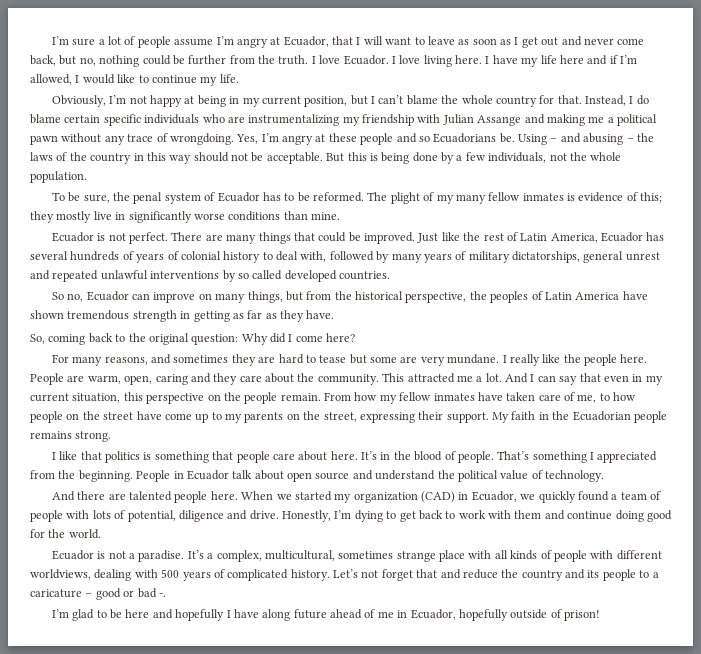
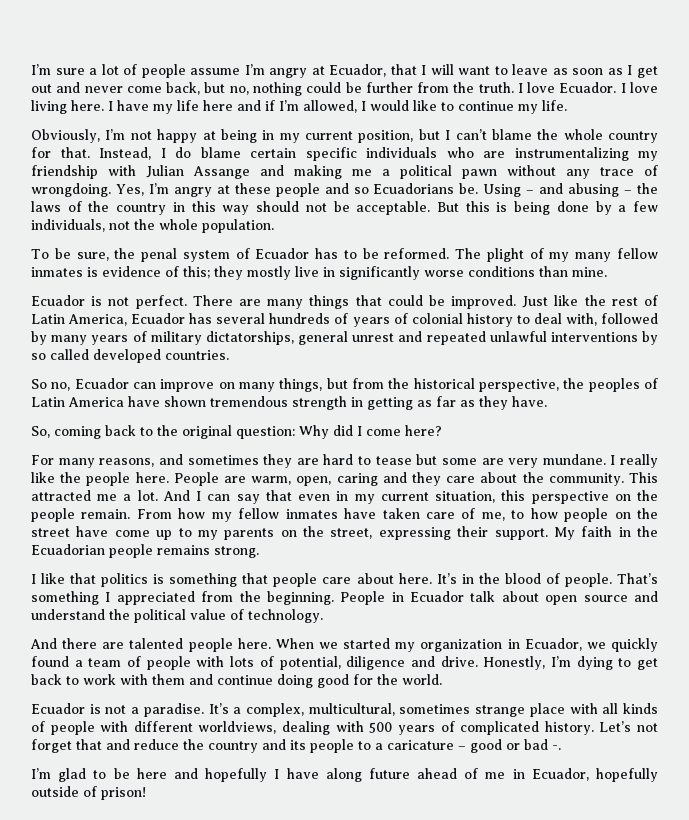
- When we started my organization (CAD) in Ecuador, we quickly found a team of people with lots of potential, diligence and drive.
+ When we started my organization in Ecuador, we quickly found a team of people with lots of potential, diligence and drive.

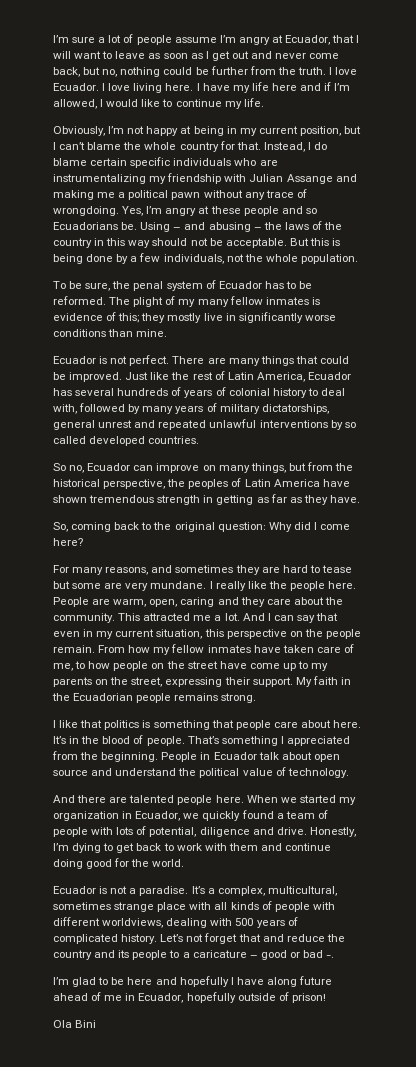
+ Ola Bini

